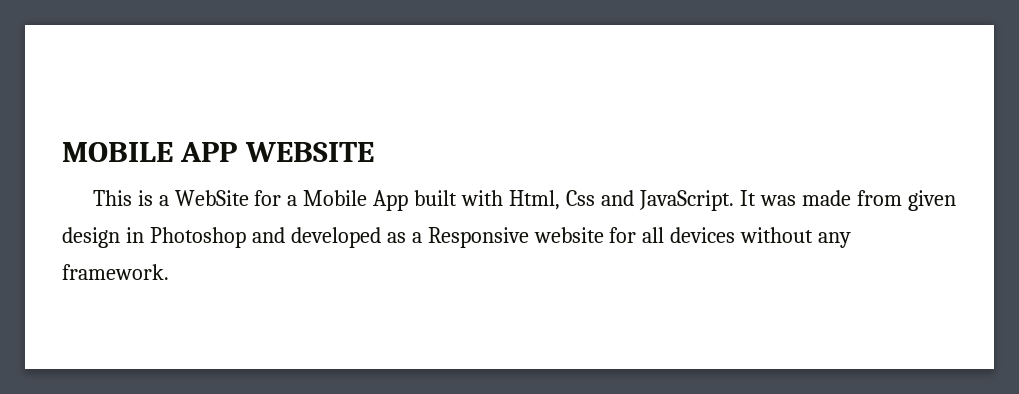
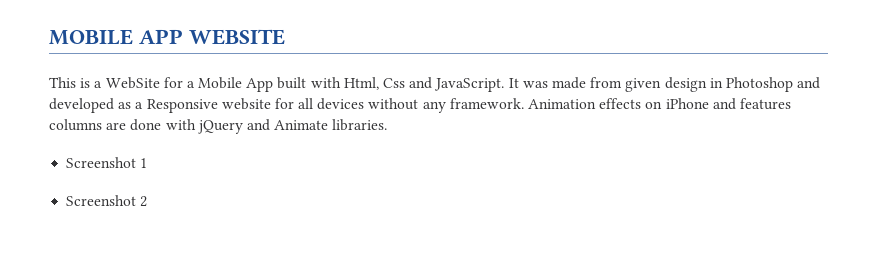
+ Animation effects on iPhone and features columns are done with jQuery and Animate libraries.
+ Screenshot 1
+ Screenshot 2

